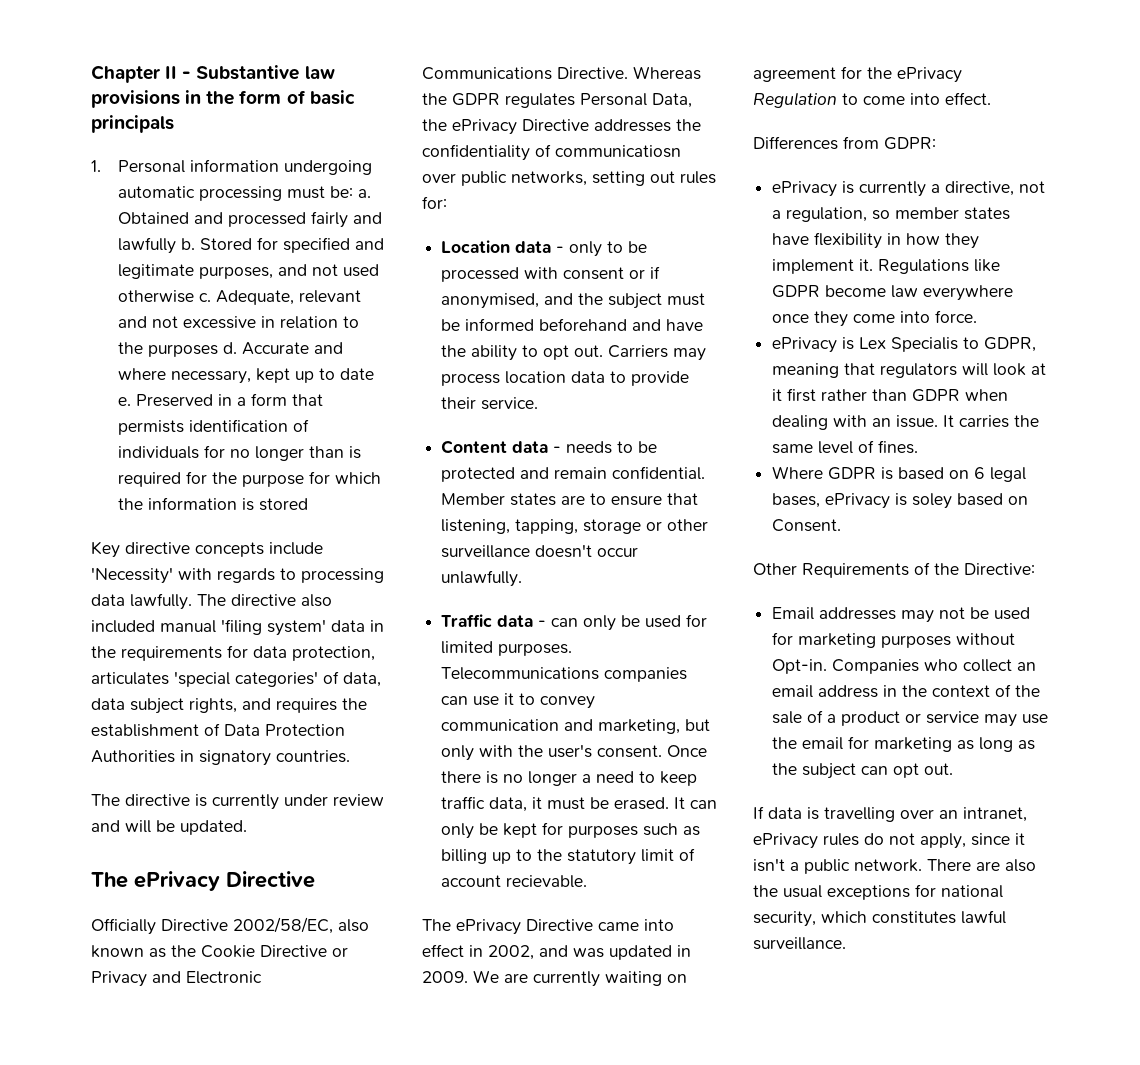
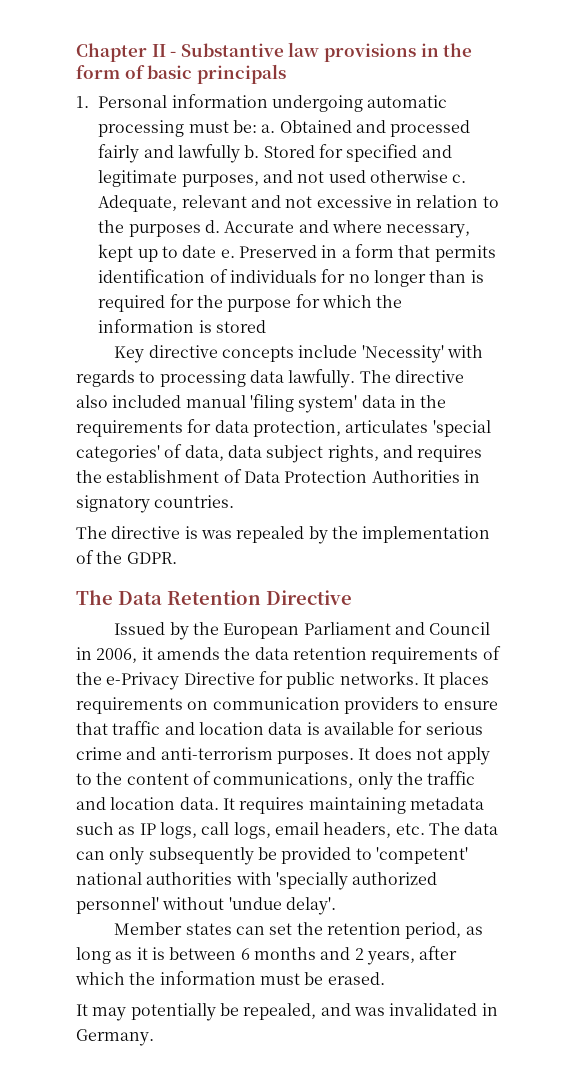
- Preserved in a form that permists identification of individuals for no longer than is required for the purpose for which the information is stored
+ Preserved in a form that permits identification of individuals for no longer than is required for the purpose for which the information is stored
- The directive is currently under review and will be updated.
- The ePrivacy Directive
+ The directive is was repealed by the implementation of the GDPR.
+ The Data Retention Directive
- Officially Directive 2002/58/EC, also known as the Cookie Directive or Privacy and Electronic Communications Directive. Whereas the GDPR regulates Personal Data, the ePrivacy Directive addresses the confidentiality of communicatiosn over public networks, setting out rules for:
- Location data - only to be processed with consent or if anonymised, and the subject must be informed beforehand and have the ability to opt out. Carriers may process location data to provide their service.
- Content data - needs to be protected and remain confidential. Member states are to ensure that listening, tapping, storage or other surveillance doesn't occur unlawfully.
- Traffic data - can only be used for limited purposes. Telecommunications companies can use it to convey communication and marketing, but only with the user's consent. Once there is no longer a need to keep traffic data, it must be erased. It can only be kept for purposes such as billing up to the statutory limit of account recievable.
- The ePrivacy Directive came into effect in 2002, and was updated in 2009. We are currently waiting on agreement for the ePrivacy Regulation to come into effect.
- Differences from GDPR:
- ePrivacy is currently a directive, not a regulation, so member states have flexibility in how they implement it. Regulations like GDPR become law everywhere once they come into force.
- ePrivacy is Lex Specialis to GDPR, meaning that regulators will look at it first rather than GDPR when dealing with an issue. It carries the same level of fines.
- Where GDPR is based on 6 legal bases, ePrivacy is soley based on Consent.
- Other Requirements of the Directive:
- Email addresses may not be used for marketing purposes without Opt-in. Companies who collect an email address in the context of the sale of a product or service may use the email for marketing as long as the subject can opt out.
- If data is travelling over an intranet, ePrivacy rules do not apply, since it isn't a public network. There are also the usual exceptions for national security, which constitutes lawful surveillance.
+ Issued by the European Parliament and Council in 2006, it amends the data retention requirements of the e-Privacy Directive for public networks. It places requirements on communication providers to ensure that traffic and location data is available for serious crime and anti-terrorism purposes. It does not apply to the content of communications, only the traffic and location data. It requires maintaining metadata such as IP logs, call logs, email headers, etc. The data can only subsequently be provided to 'competent' national authorities with 'specially authorized personnel' without 'undue delay'.
+ Member states can set the retention period, as long as it is between 6 months and 2 years, after which the information must be erased.
+ It may potentially be repealed, and was invalidated in Germany.

